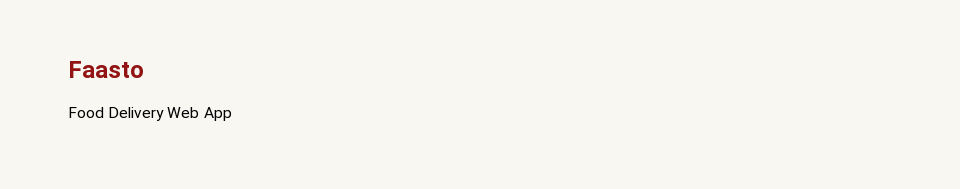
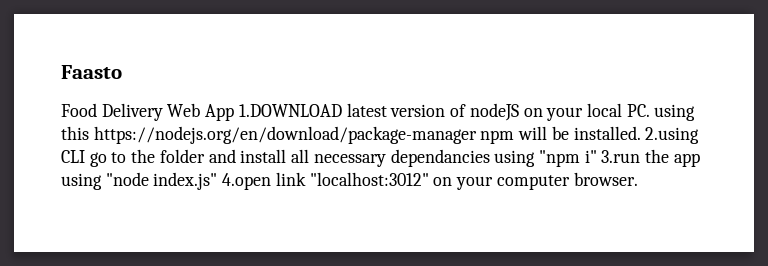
- Food Delivery Web App
+ Food Delivery Web App 1.DOWNLOAD latest version of nodeJS on your local PC. using this https://nodejs.org/en/download/package-manager npm will be installed. 2.using CLI go to the folder and install all necessary dependancies using "npm i" 3.run the app using "node index.js" 4.open link "localhost:3012" on your computer browser.

